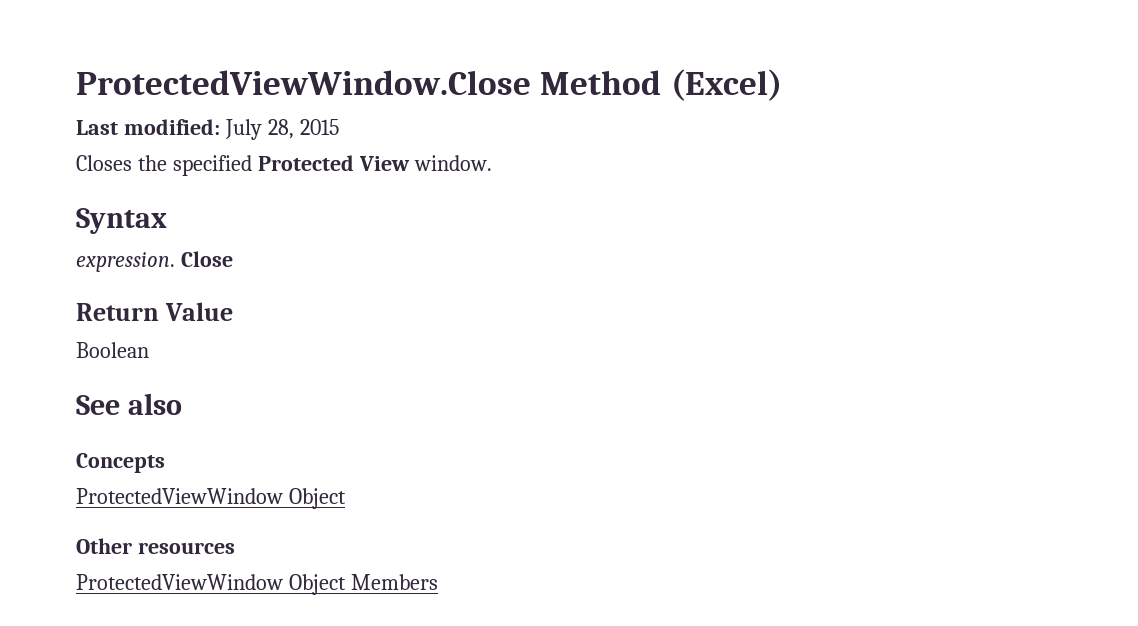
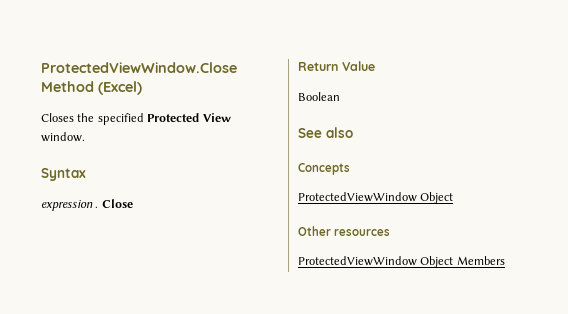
- Last modified: July 28, 2015
- expression.
+ expression .

